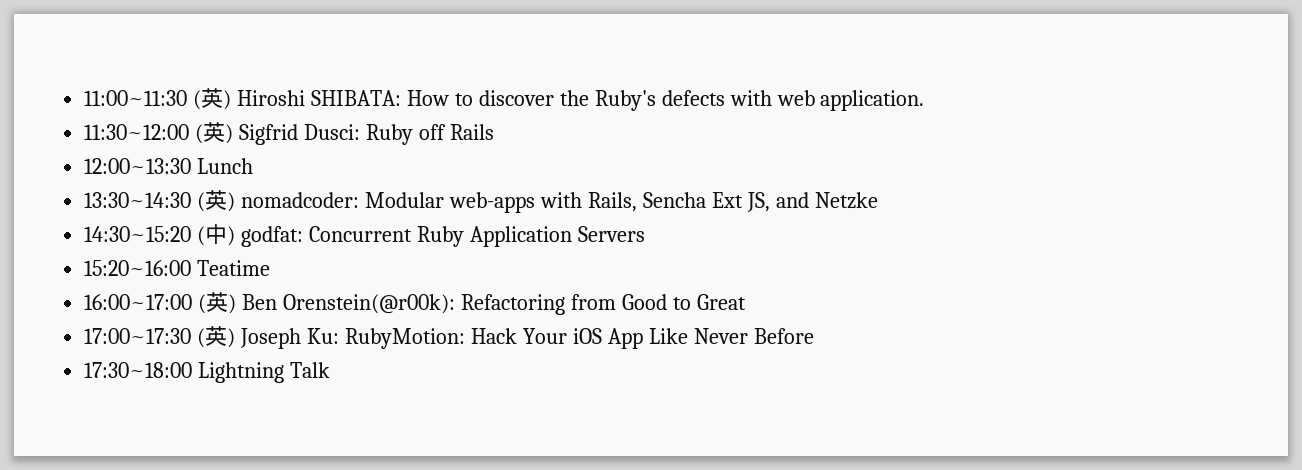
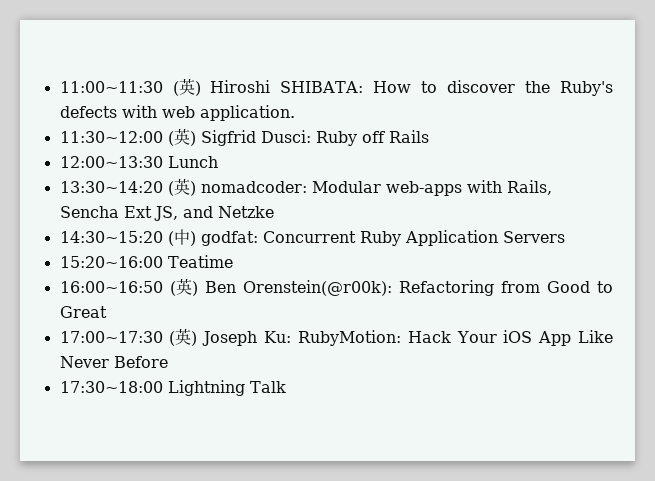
- 13:30~14:30 (英) nomadcoder: Modular web-apps with Rails, Sencha Ext JS, and Netzke
+ 13:30~14:20 (英) nomadcoder: Modular web-apps with Rails, Sencha Ext JS, and Netzke
- 16:00~17:00 (英) Ben Orenstein(@r00k): Refactoring from Good to Great
+ 16:00~16:50 (英) Ben Orenstein(@r00k): Refactoring from Good to Great

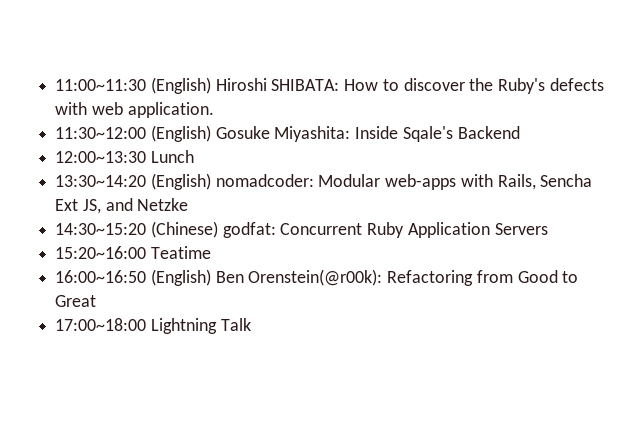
- 11:00~11:30 (英) Hiroshi SHIBATA: How to discover the Ruby's defects with web application.
+ 11:00~11:30 (English) Hiroshi SHIBATA: How to discover the Ruby's defects with web application.
- 11:30~12:00 (英) Sigfrid Dusci: Ruby off Rails
+ 11:30~12:00 (English) Gosuke Miyashita: Inside Sqale's Backend
- 13:30~14:20 (英) nomadcoder: Modular web-apps with Rails, Sencha Ext JS, and Netzke
+ 13:30~14:20 (English) nomadcoder: Modular web-apps with Rails, Sencha Ext JS, and Netzke
- 14:30~15:20 (中) godfat: Concurrent Ruby Application Servers
+ 14:30~15:20 (Chinese) godfat: Concurrent Ruby Application Servers
- 16:00~16:50 (英) Ben Orenstein(@r00k): Refactoring from Good to Great
+ 16:00~16:50 (English) Ben Orenstein(@r00k): Refactoring from Good to Great
- 17:00~17:30 (英) Joseph Ku: RubyMotion: Hack Your iOS App Like Never Before
- 17:30~18:00 Lightning Talk
+ 17:00~18:00 Lightning Talk

